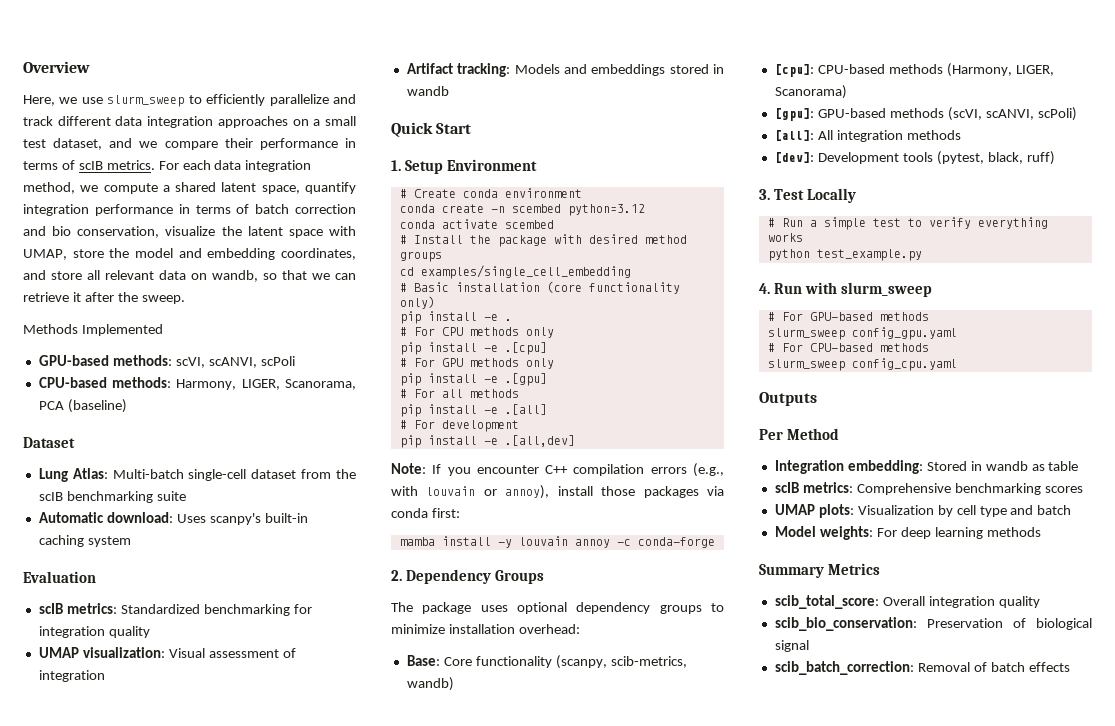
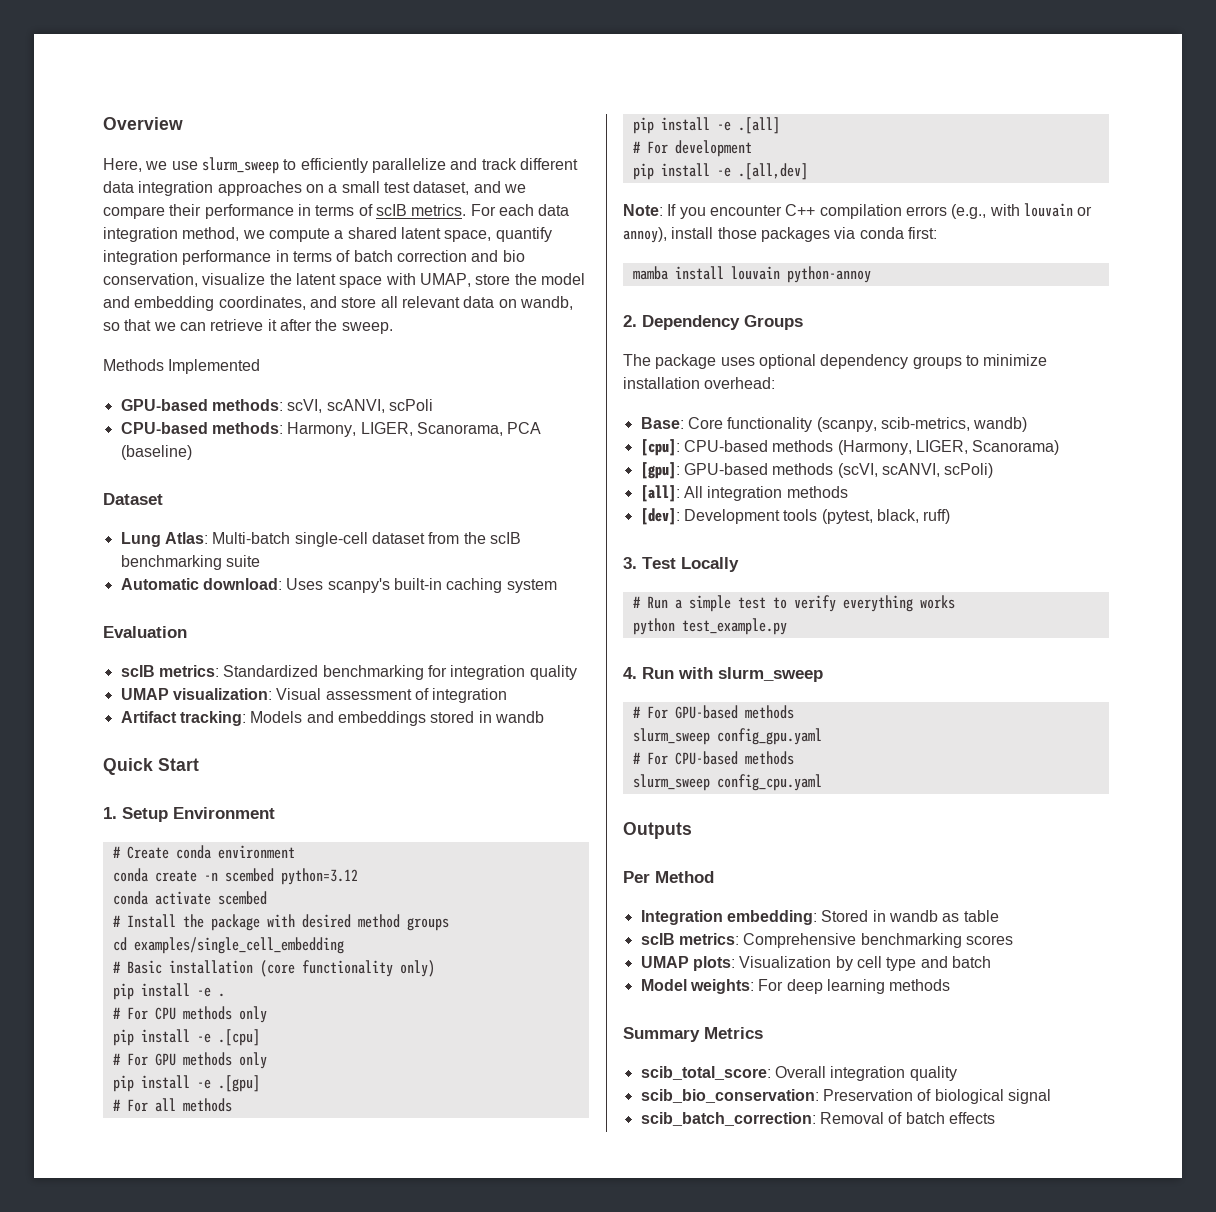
- mamba install -y louvain annoy -c conda-forge
+ mamba install louvain python-annoy

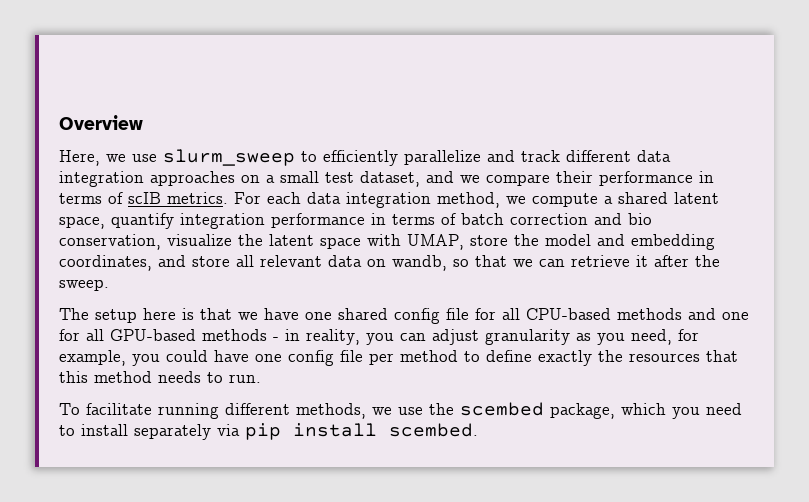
- Methods Implemented
- GPU-based methods: scVI, scANVI, scPoli
- CPU-based methods: Harmony, LIGER, Scanorama, PCA (baseline)
- Dataset
- Lung Atlas: Multi-batch single-cell dataset from the scIB benchmarking suite
- Automatic download: Uses scanpy's built-in caching system
- Evaluation
- scIB metrics: Standardized benchmarking for integration quality
- UMAP visualization: Visual assessment of integration
- Artifact tracking: Models and embeddings stored in wandb
- Quick Start
- 1. Setup Environment
- # Create conda environment
- conda create -n scembed python=3.12
- conda activate scembed
- # Install the package with desired method groups
- cd examples/single_cell_embedding
- # Basic installation (core functionality only)
- pip install -e .
- # For CPU methods only
- pip install -e .[cpu]
- # For GPU methods only
- pip install -e .[gpu]
- # For all methods
- pip install -e .[all]
- # For development
- pip install -e .[all,dev]
- Note: If you encounter C++ compilation errors (e.g., with louvain or annoy), install those packages via conda first:
- mamba install louvain python-annoy
- 2. Dependency Groups
- The package uses optional dependency groups to minimize installation overhead:
- Base: Core functionality (scanpy, scib-metrics, wandb)
- [cpu]: CPU-based methods (Harmony, LIGER, Scanorama)
- [gpu]: GPU-based methods (scVI, scANVI, scPoli)
- [all]: All integration methods
- [dev]: Development tools (pytest, black, ruff)
- 3. Test Locally
- # Run a simple test to verify everything works
- python test_example.py
- 4. Run with slurm_sweep
- # For GPU-based methods
- slurm_sweep config_gpu.yaml
- # For CPU-based methods
- slurm_sweep config_cpu.yaml
- Outputs
- Per Method
- Integration embedding: Stored in wandb as table
- scIB metrics: Comprehensive benchmarking scores
- UMAP plots: Visualization by cell type and batch
- Model weights: For deep learning methods
- Summary Metrics
- scib_total_score: Overall integration quality
- scib_bio_conservation: Preservation of biological signal
- scib_batch_correction: Removal of batch effects
+ The setup here is that we have one shared config file for all CPU-based methods and one for all GPU-based methods - in reality, you can adjust granularity as you need, for example, you could have one config file per method to define exactly the resources that this method needs to run.
+ To facilitate running different methods, we use the scembed package, which you need to install separately via pip install scembed.

